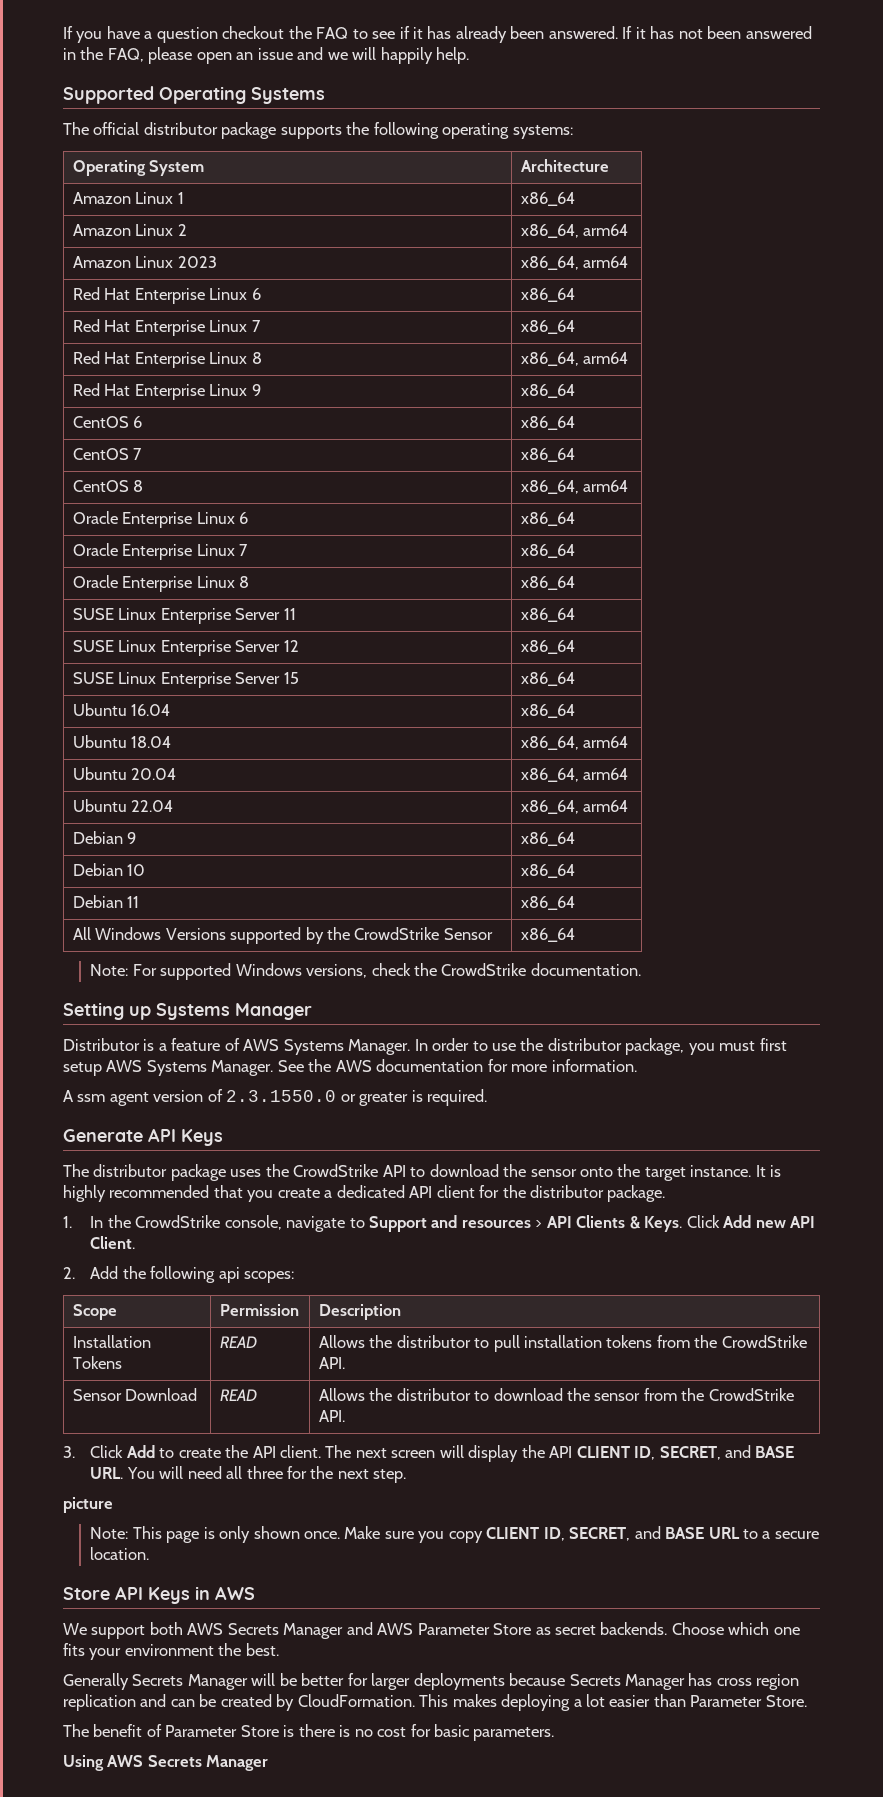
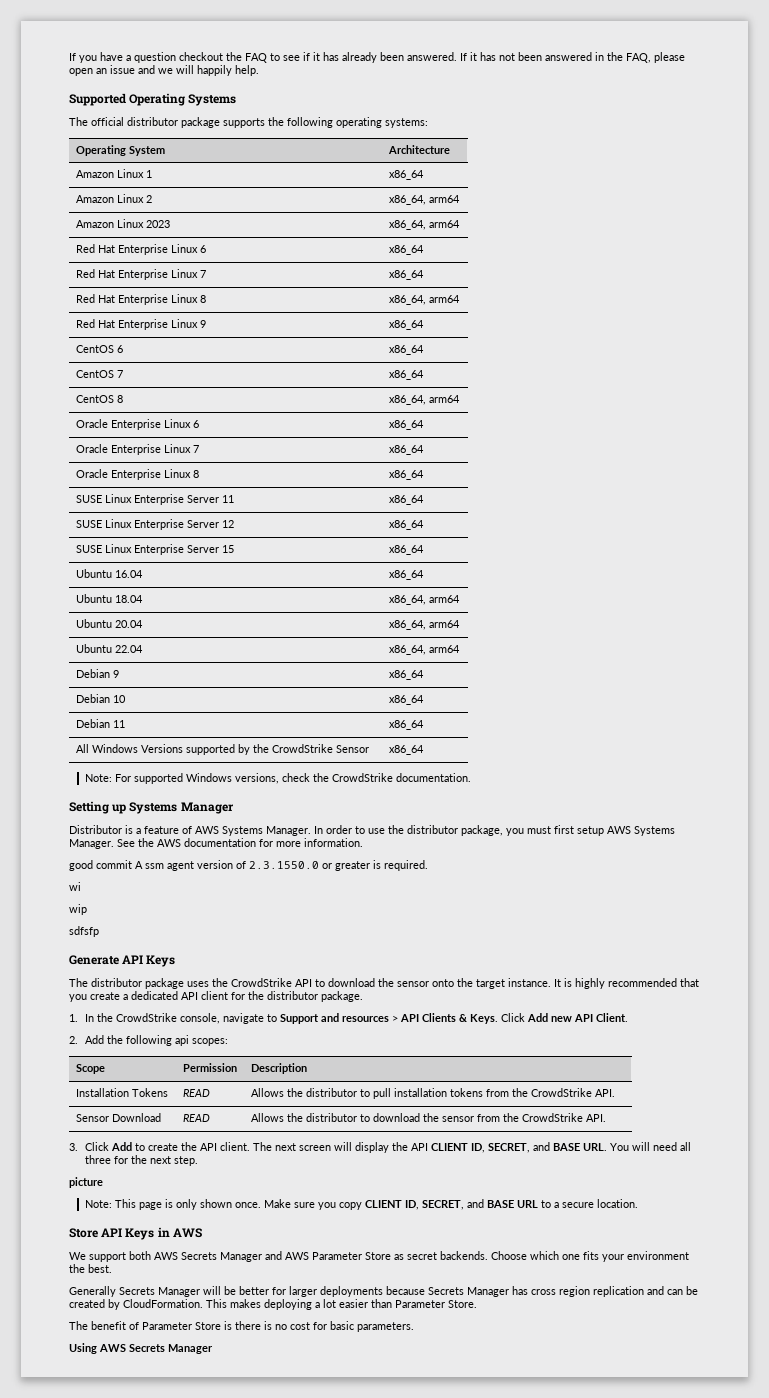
- A ssm agent version of 2.3.1550.0 or greater is required.
+ good commit A ssm agent version of 2.3.1550.0 or greater is required.
+ wi
+ wip
+ sdfsfp

